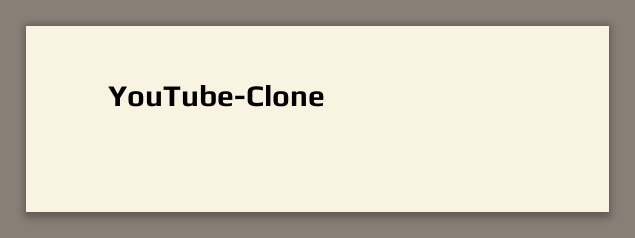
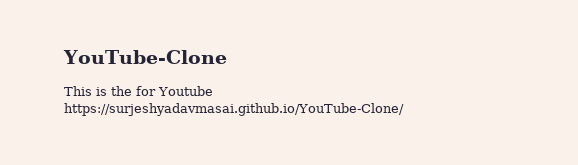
+ This is the for Youtube https://surjeshyadavmasai.github.io/YouTube-Clone/

